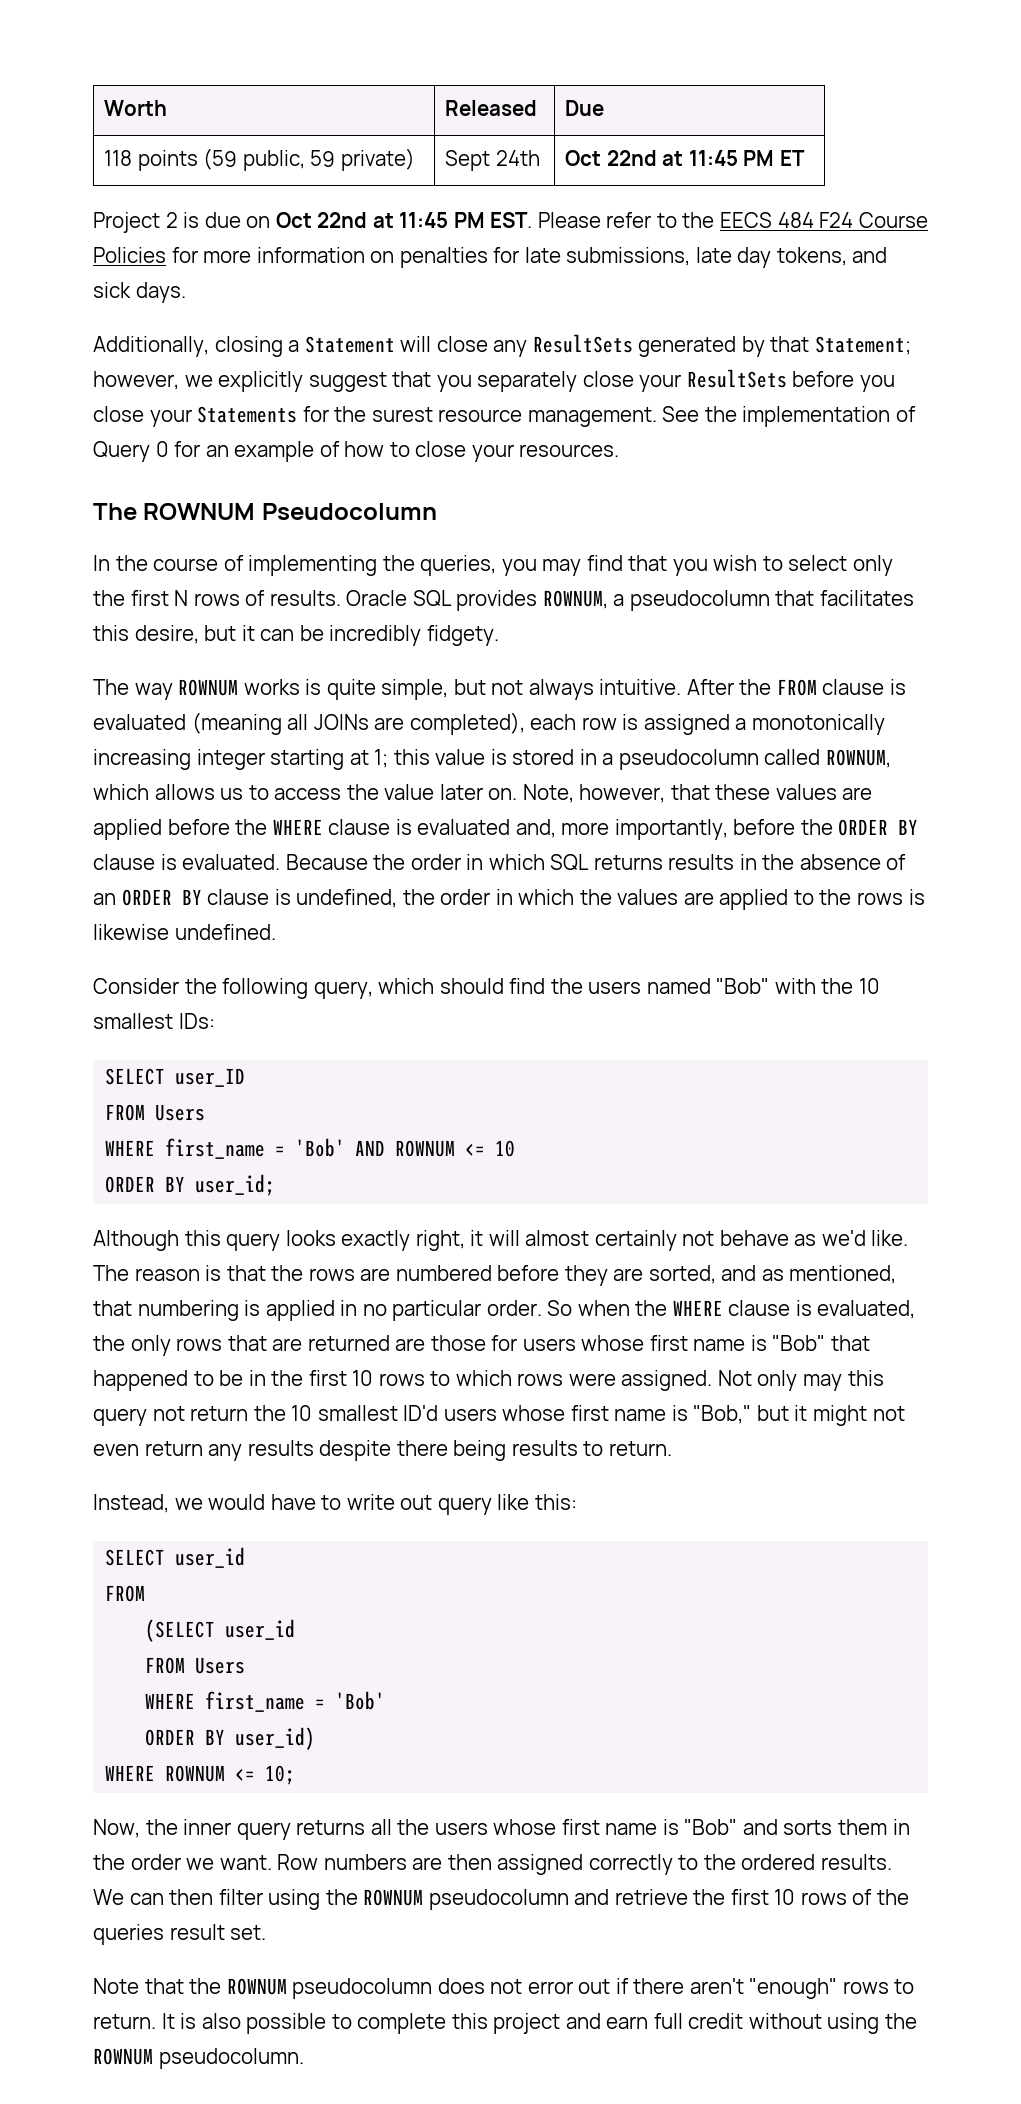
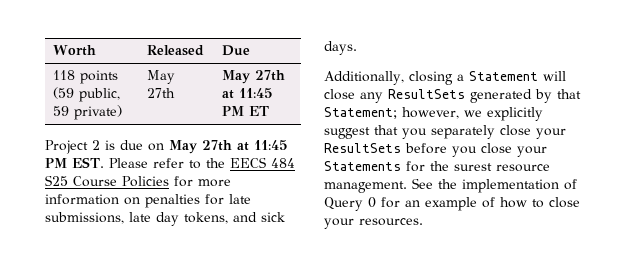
- 118 points (59 public, 59 private) | Sept 24th | Oct 22nd at 11:45 PM ET
+ 118 points (59 public, 59 private) | May 27th | May 27th at 11:45 PM ET
- Project 2 is due on Oct 22nd at 11:45 PM EST. Please refer to the EECS 484 F24 Course Policies for more information on penalties for late submissions, late day tokens, and sick days.
+ Project 2 is due on May 27th at 11:45 PM EST. Please refer to the EECS 484 S25 Course Policies for more information on penalties for late submissions, late day tokens, and sick days.
- The ROWNUM Pseudocolumn
- In the course of implementing the queries, you may find that you wish to select only the first N rows of results. Oracle SQL provides ROWNUM, a pseudocolumn that facilitates this desire, but it can be incredibly fidgety.
- The way ROWNUM works is quite simple, but not always intuitive. After the FROM clause is evaluated (meaning all JOINs are completed), each row is assigned a monotonically increasing integer starting at 1; this value is stored in a pseudocolumn called ROWNUM, which allows us to access the value later on. Note, however, that these values are applied before the WHERE clause is evaluated and, more importantly, before the ORDER BY clause is evaluated. Because the order in which SQL returns results in the absence of an ORDER BY clause is undefined, the order in which the values are applied to the rows is likewise undefined.
- Consider the following query, which should find the users named "Bob" with the 10 smallest IDs:
- SELECT user_ID
- FROM Users
- WHERE first_name = 'Bob' AND ROWNUM <= 10
- ORDER BY user_id;
- Although this query looks exactly right, it will almost certainly not behave as we'd like. The reason is that the rows are numbered before they are sorted, and as mentioned, that numbering is applied in no particular order. So when the WHERE clause is evaluated, the only rows that are returned are those for users whose first name is "Bob" that happened to be in the first 10 rows to which rows were assigned. Not only may this query not return the 10 smallest ID'd users whose first name is "Bob," but it might not even return any results despite there being results to return.
- Instead, we would have to write out query like this:
- SELECT user_id
- FROM
- (SELECT user_id
- FROM Users
- WHERE first_name = 'Bob'
- ORDER BY user_id)
- WHERE ROWNUM <= 10;
- Now, the inner query returns all the users whose first name is "Bob" and sorts them in the order we want. Row numbers are then assigned correctly to the ordered results. We can then filter using the ROWNUM pseudocolumn and retrieve the first 10 rows of the queries result set.
- Note that the ROWNUM pseudocolumn does not error out if there aren't "enough" rows to return. It is also possible to complete this project and earn full credit without using the ROWNUM pseudocolumn.

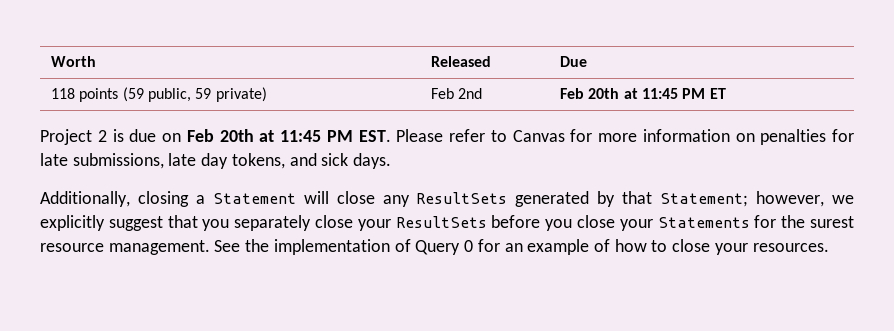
- 118 points (59 public, 59 private) | May 27th | May 27th at 11:45 PM ET
+ 118 points (59 public, 59 private) | Feb 2nd | Feb 20th at 11:45 PM ET
- Project 2 is due on May 27th at 11:45 PM EST. Please refer to the EECS 484 S25 Course Policies for more information on penalties for late submissions, late day tokens, and sick days.
+ Project 2 is due on Feb 20th at 11:45 PM EST. Please refer to Canvas for more information on penalties for late submissions, late day tokens, and sick days.

